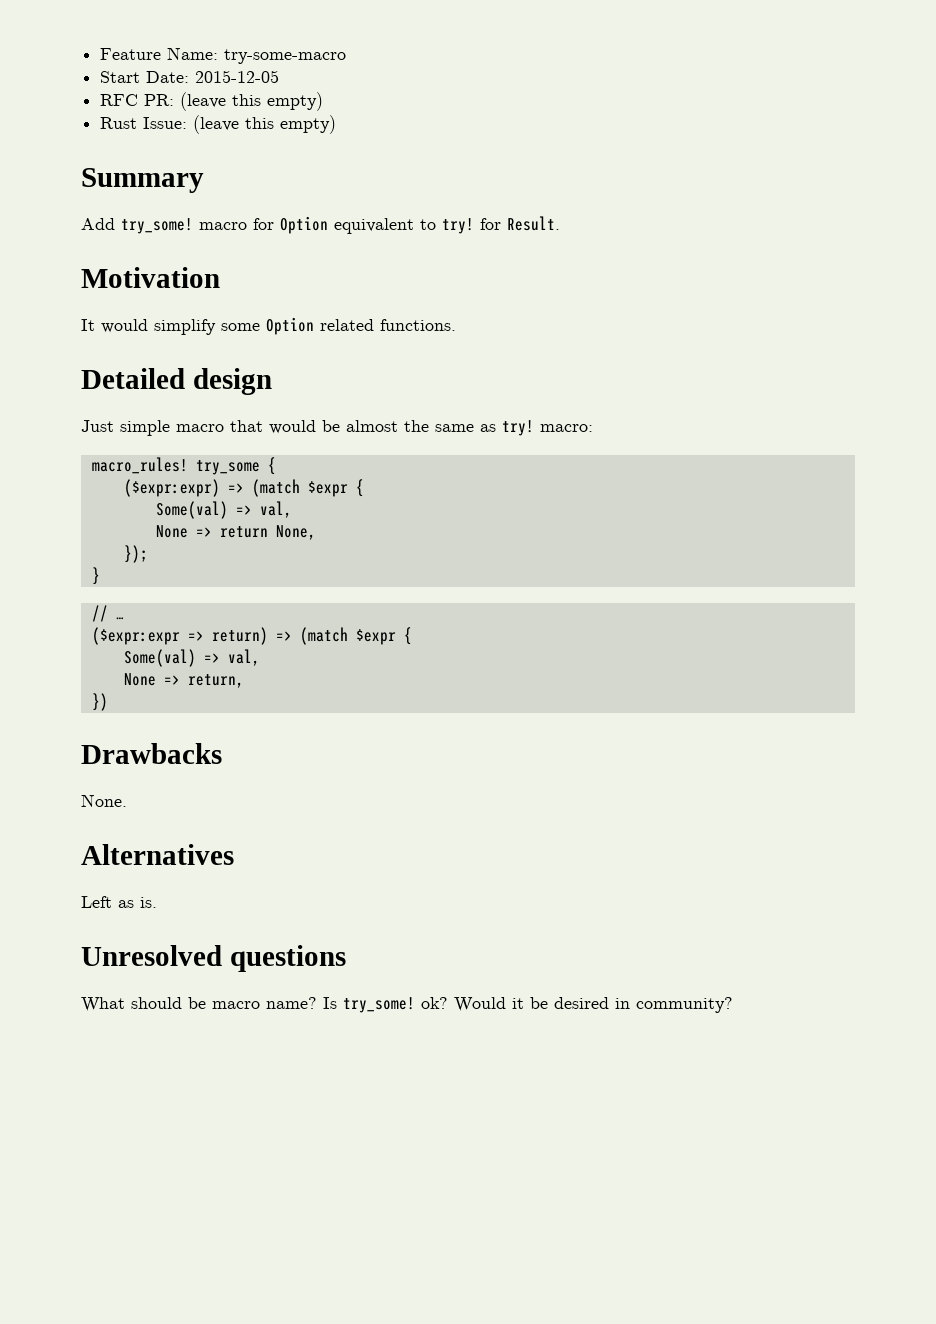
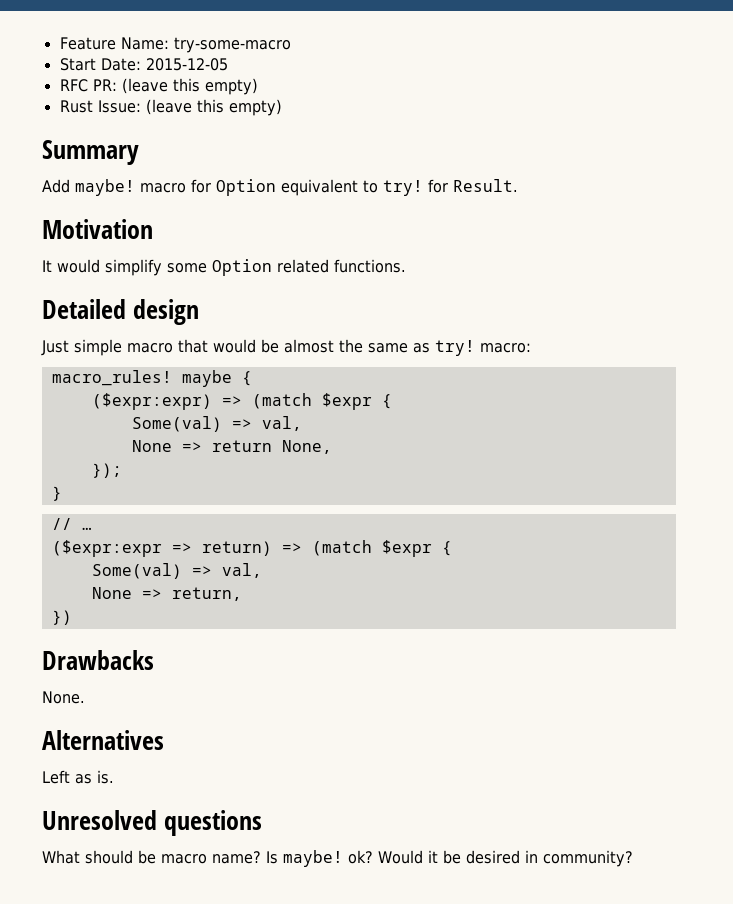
- Add try_some! macro for Option equivalent to try! for Result.
+ Add maybe! macro for Option equivalent to try! for Result.
- macro_rules! try_some {
+ macro_rules! maybe {
- Is try_some! ok?
+ Is maybe! ok?

